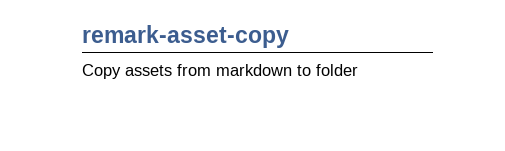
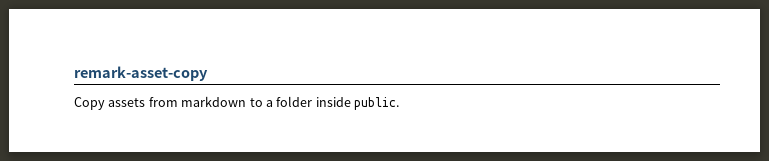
- Copy assets from markdown to folder
+ Copy assets from markdown to a folder inside public.

